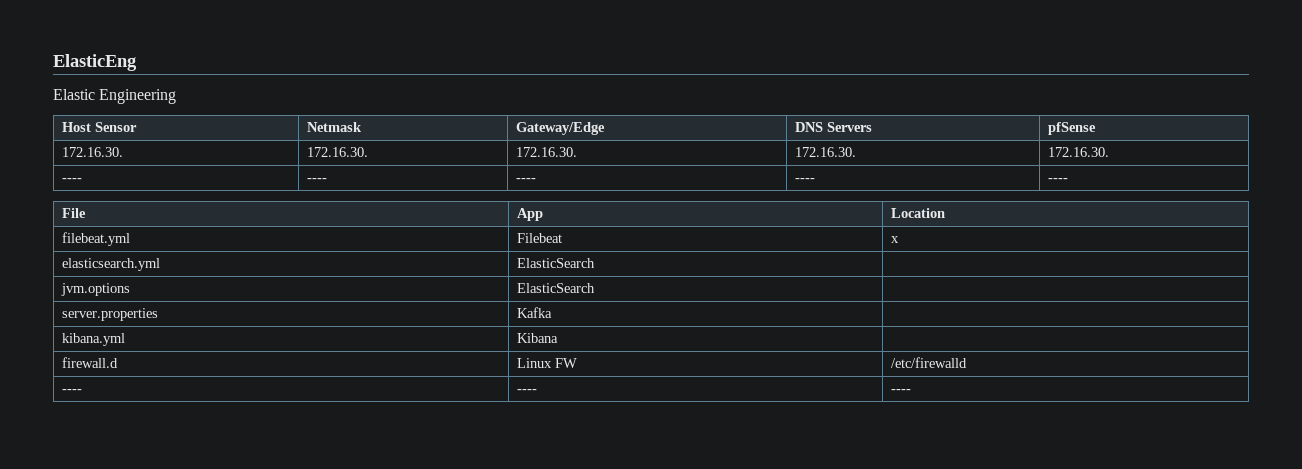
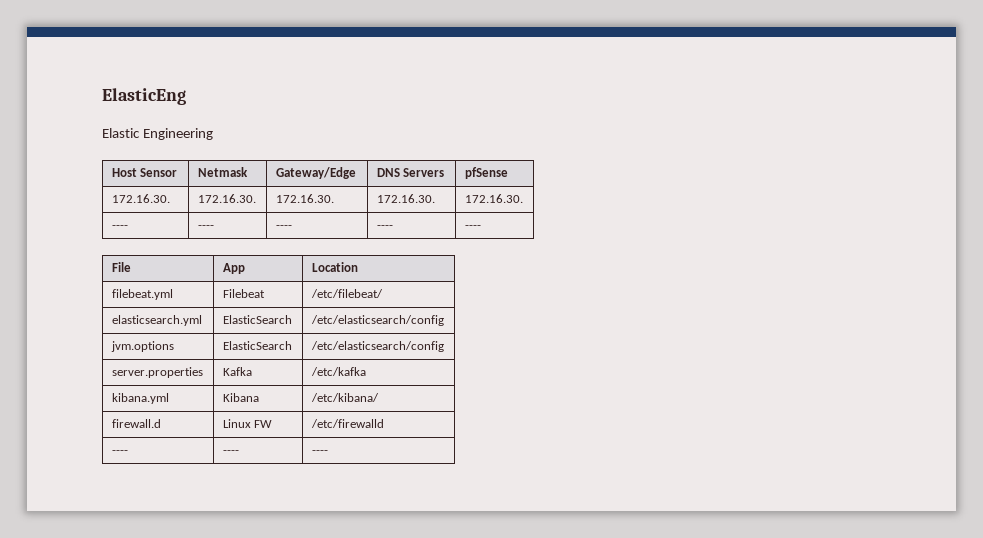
- filebeat.yml | Filebeat | x
+ filebeat.yml | Filebeat | /etc/filebeat/
- elasticsearch.yml | ElasticSearch |
+ elasticsearch.yml | ElasticSearch | /etc/elasticsearch/config
- jvm.options | ElasticSearch |
+ jvm.options | ElasticSearch | /etc/elasticsearch/config
- server.properties | Kafka |
+ server.properties | Kafka | /etc/kafka
- kibana.yml | Kibana |
+ kibana.yml | Kibana | /etc/kibana/

